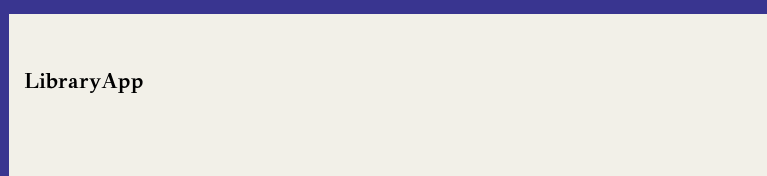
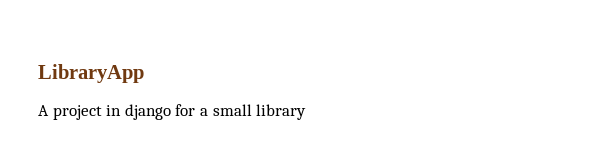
+ A project in django for a small library

